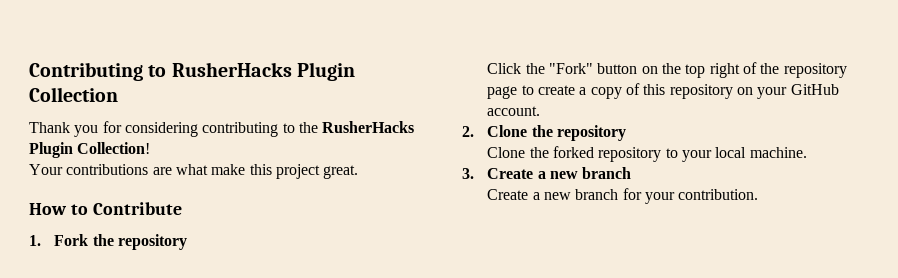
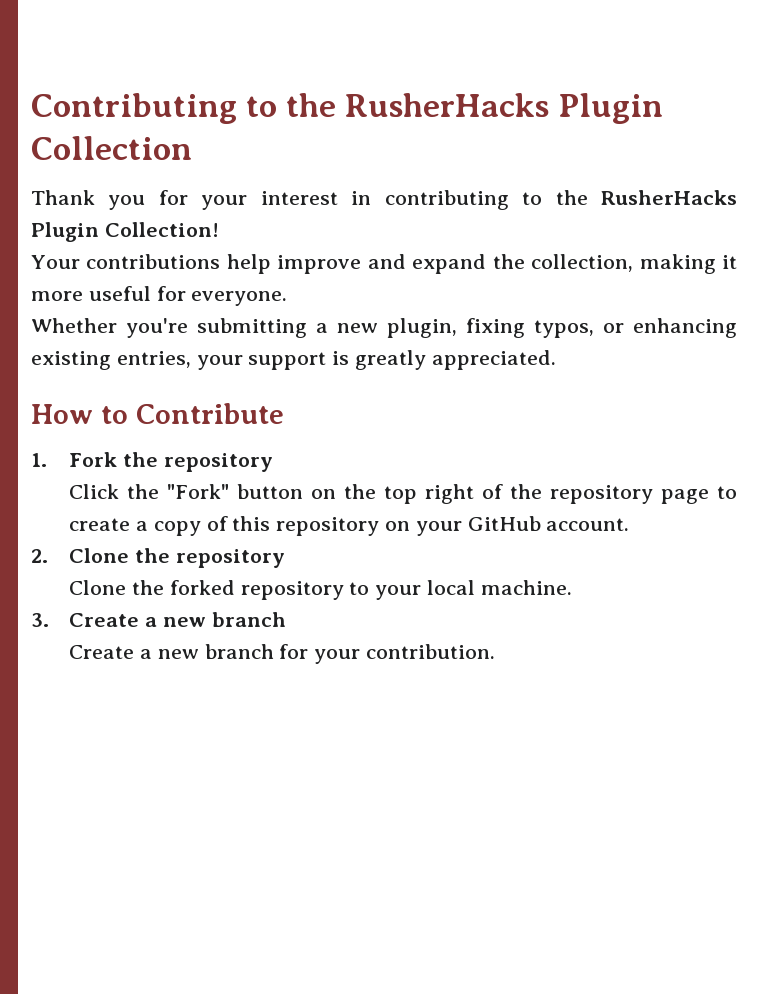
- Contributing to RusherHacks Plugin Collection
+ Contributing to the RusherHacks Plugin Collection
- Thank you for considering contributing to the RusherHacks Plugin Collection!
+ Thank you for your interest in contributing to the RusherHacks Plugin Collection!
- Your contributions are what make this project great.
+ Your contributions help improve and expand the collection, making it more useful for everyone.
+ Whether you're submitting a new plugin, fixing typos, or enhancing existing entries, your support is greatly appreciated.

